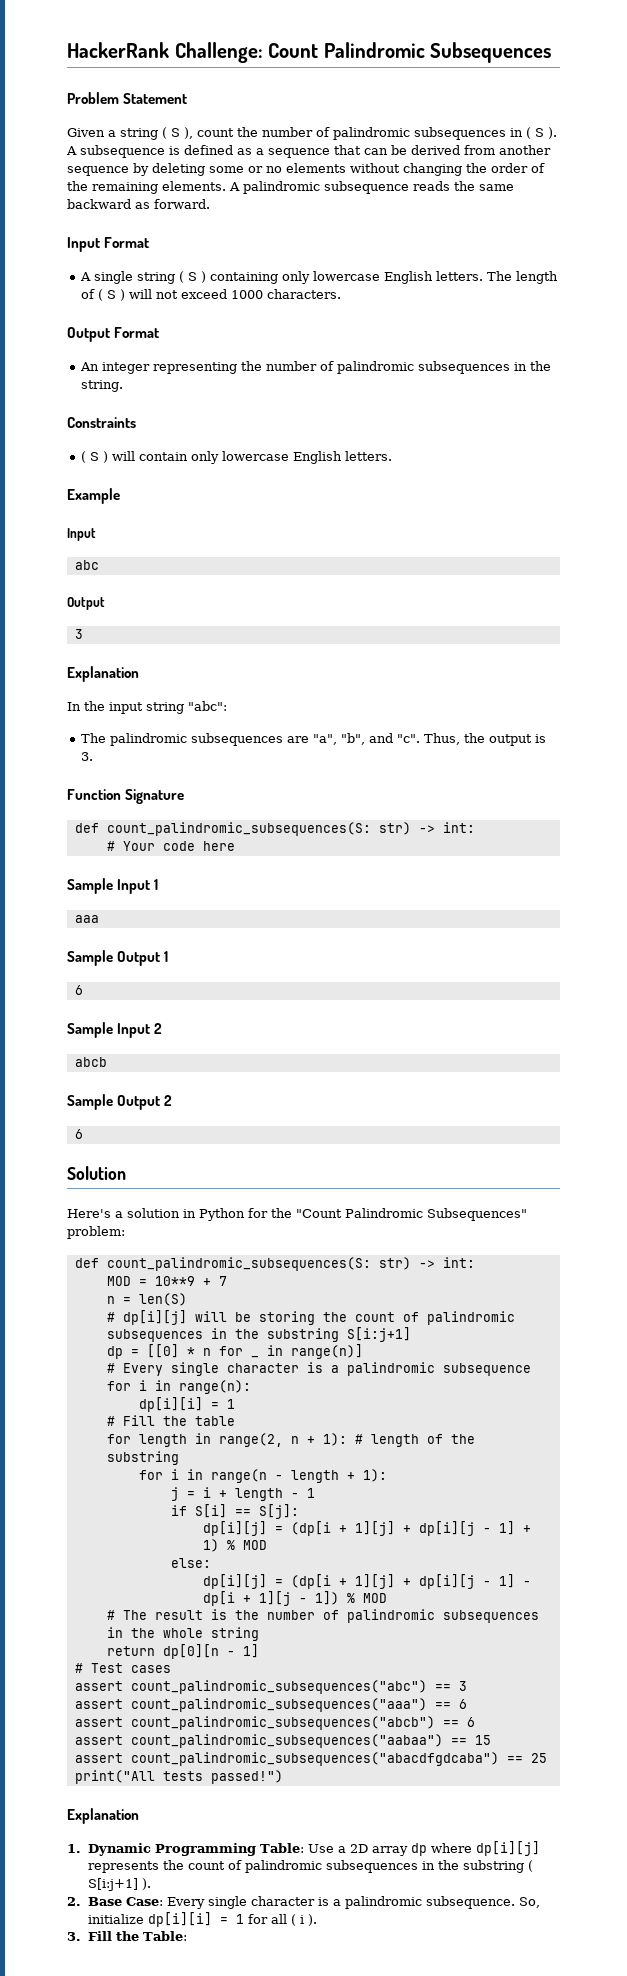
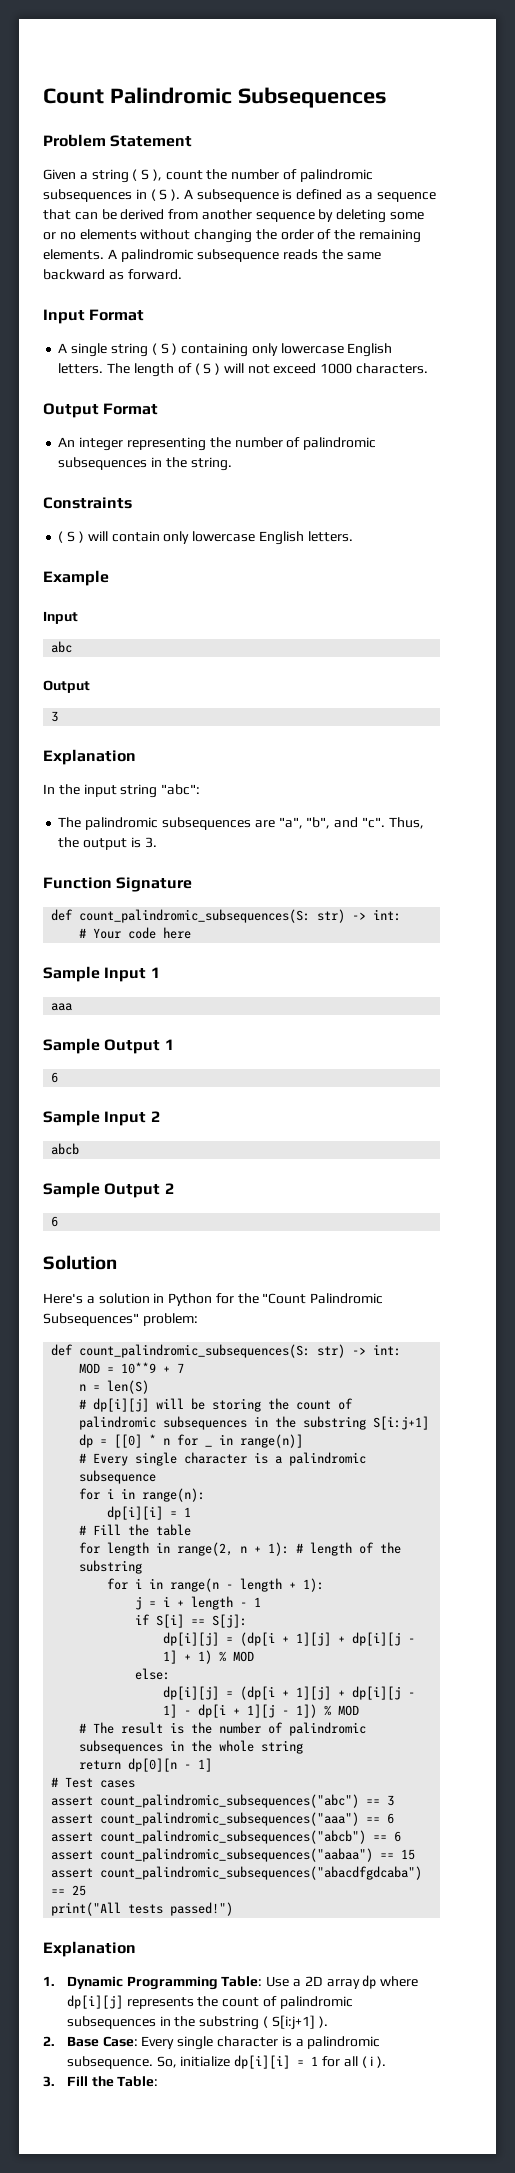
- HackerRank Challenge: Count Palindromic Subsequences
+ Count Palindromic Subsequences

